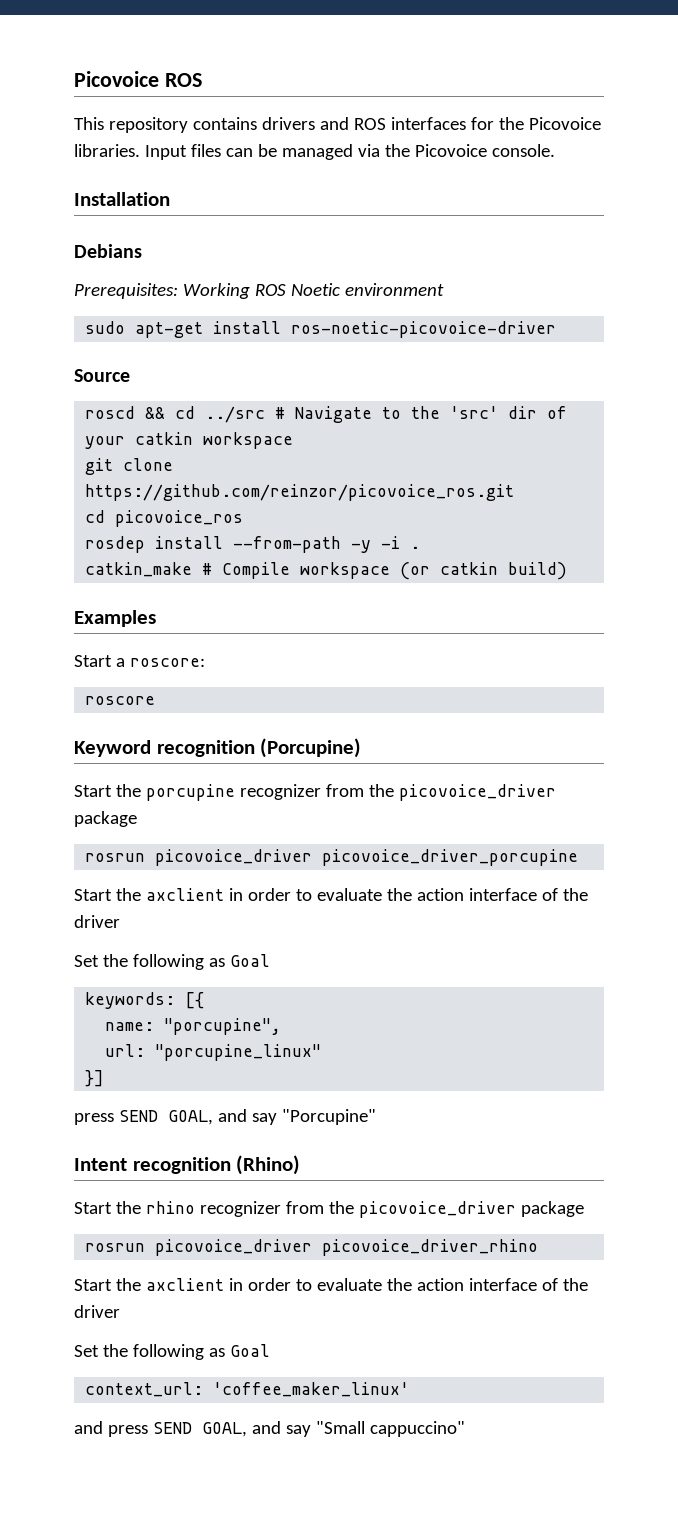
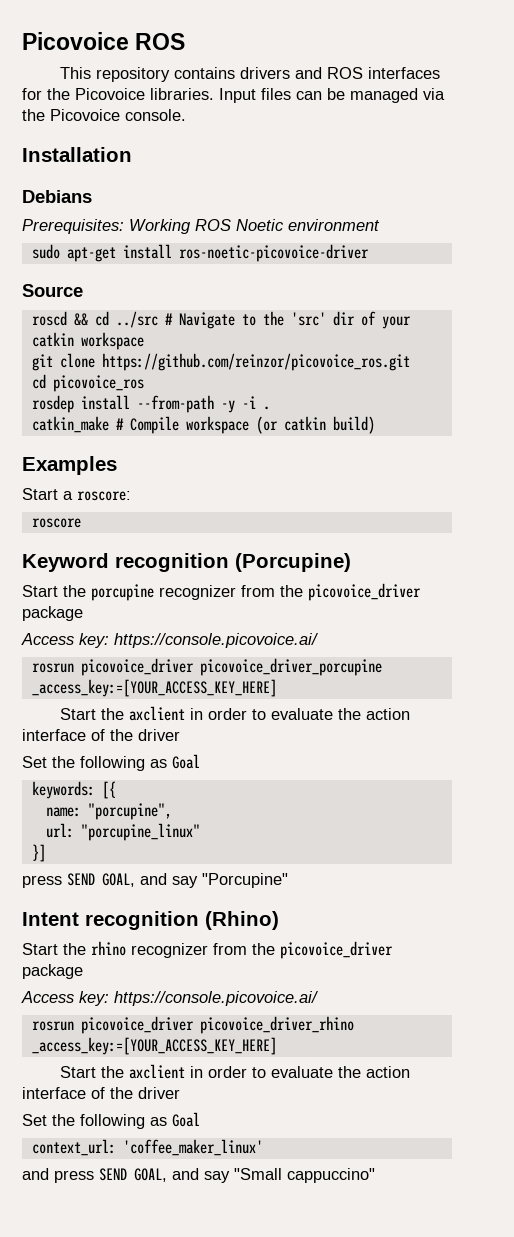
  Start the porcupine recognizer from the picovoice_driver package
+ Access key: https://console.picovoice.ai/
- rosrun picovoice_driver picovoice_driver_porcupine
+ rosrun picovoice_driver picovoice_driver_porcupine _access_key:=[YOUR_ACCESS_KEY_HERE]
  Start the rhino recognizer from the picovoice_driver package
+ Access key: https://console.picovoice.ai/
- rosrun picovoice_driver picovoice_driver_rhino
+ rosrun picovoice_driver picovoice_driver_rhino _access_key:=[YOUR_ACCESS_KEY_HERE]

